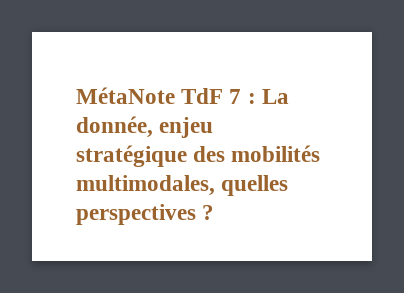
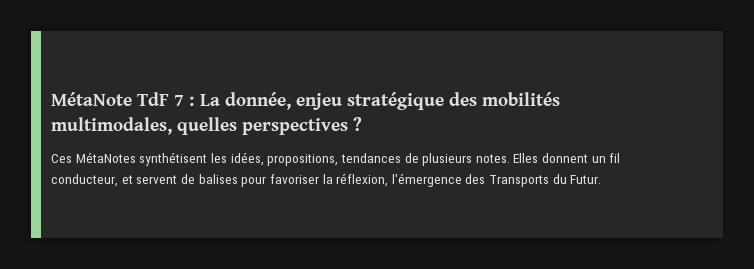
+ Ces MétaNotes synthétisent les idées, propositions, tendances de plusieurs notes. Elles donnent un fil conducteur, et servent de balises pour favoriser la réflexion, l'émergence des Transports du Futur.

